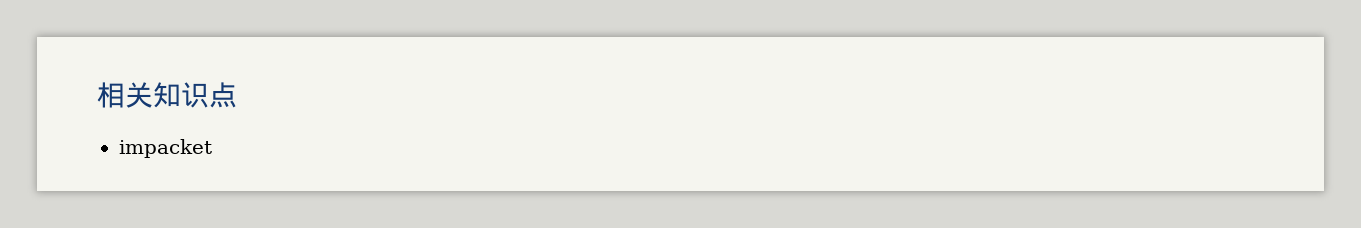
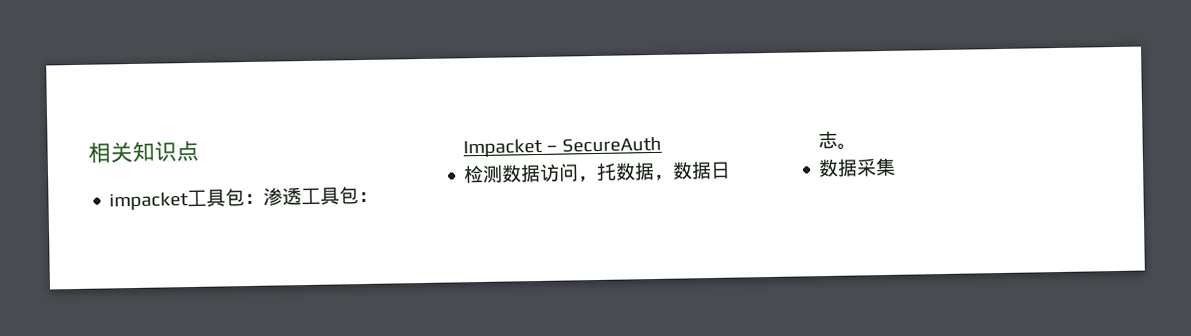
- impacket
+ impacket工具包：渗透工具包：Impacket – SecureAuth
+ 检测数据访问，托数据，数据日志。
+ 数据采集

